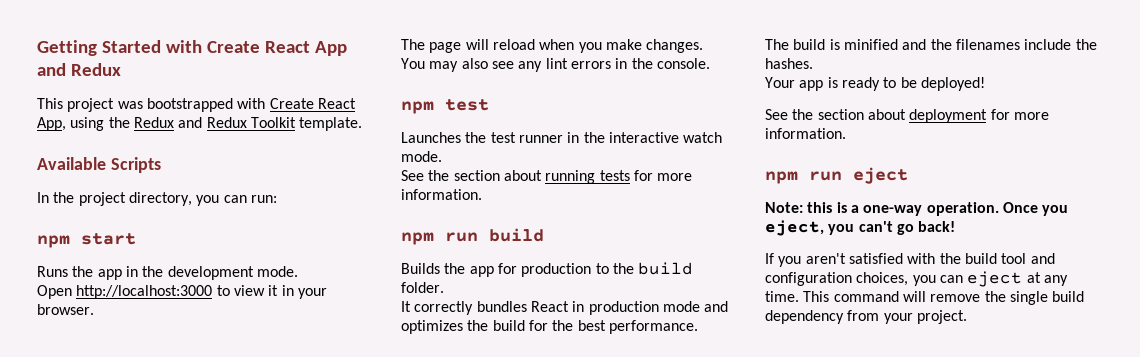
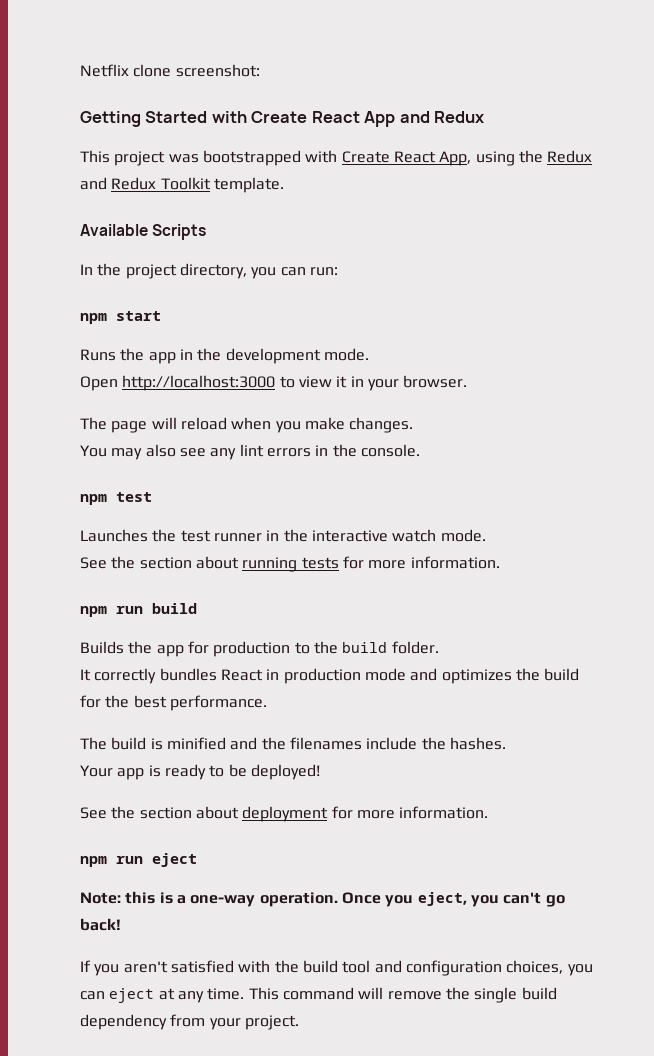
+ Netflix clone screenshot:

